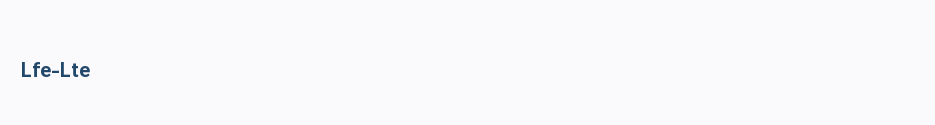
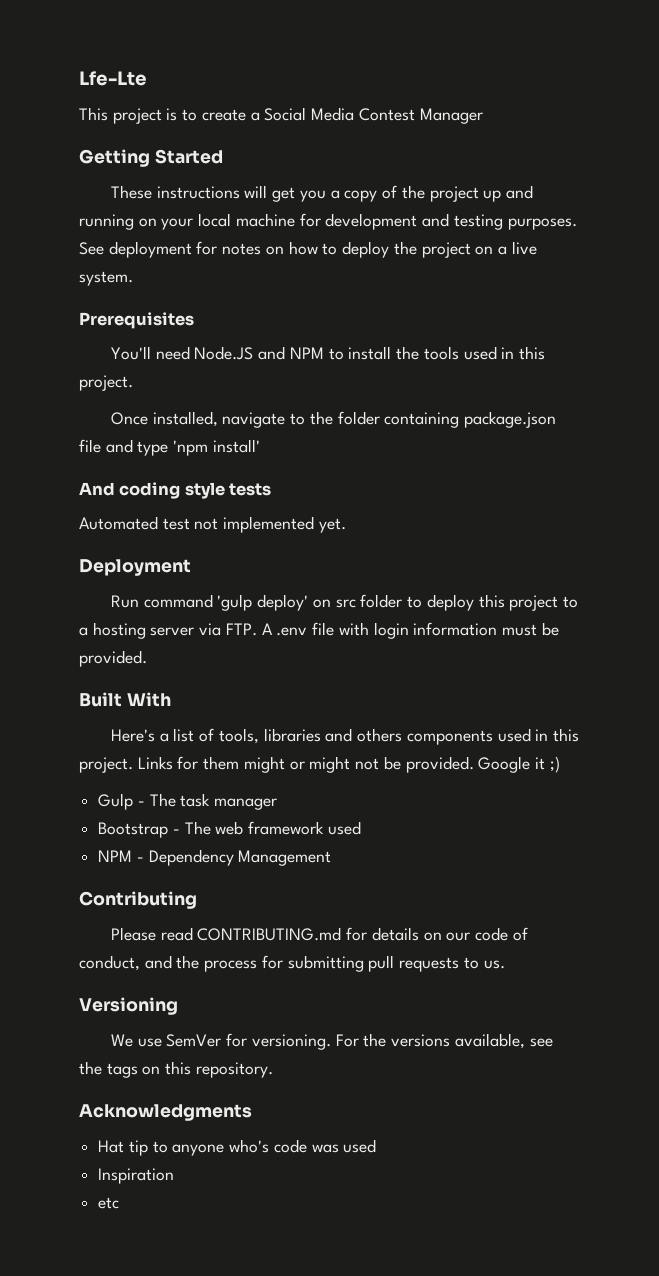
+ This project is to create a Social Media Contest Manager
+ Getting Started
+ These instructions will get you a copy of the project up and running on your local machine for development and testing purposes. See deployment for notes on how to deploy the project on a live system.
+ Prerequisites
+ You'll need Node.JS and NPM to install the tools used in this project.
+ Once installed, navigate to the folder containing package.json file and type 'npm install'
+ And coding style tests
+ Automated test not implemented yet.
+ Deployment
+ Run command 'gulp deploy' on src folder to deploy this project to a hosting server via FTP. A .env file with login information must be provided.
+ Built With
+ Here's a list of tools, libraries and others components used in this project. Links for them might or might not be provided. Google it ;)
+ Gulp - The task manager
+ Bootstrap - The web framework used
+ NPM - Dependency Management
+ Contributing
+ Please read CONTRIBUTING.md for details on our code of conduct, and the process for submitting pull requests to us.
+ Versioning
+ We use SemVer for versioning. For the versions available, see the tags on this repository.
+ Acknowledgments
+ Hat tip to anyone who's code was used
+ Inspiration
+ etc

